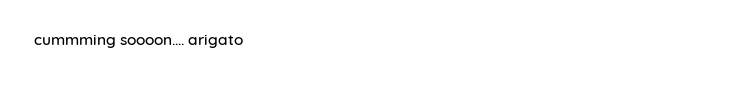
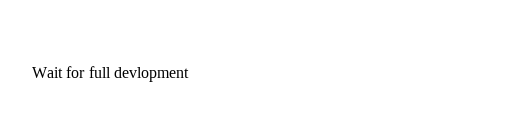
- cummming soooon.... arigato
+ Wait for full devlopment

